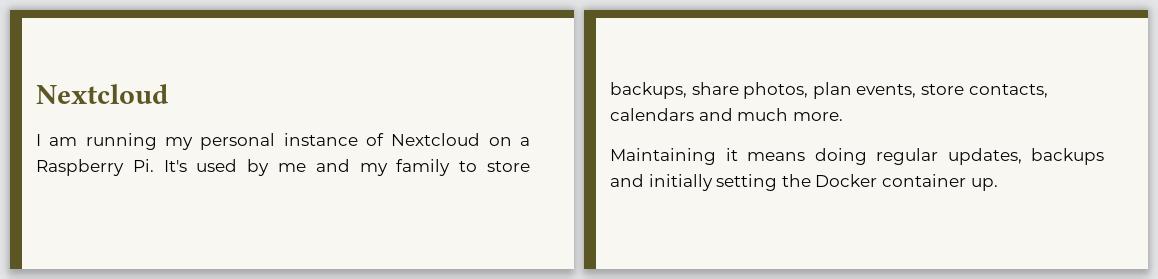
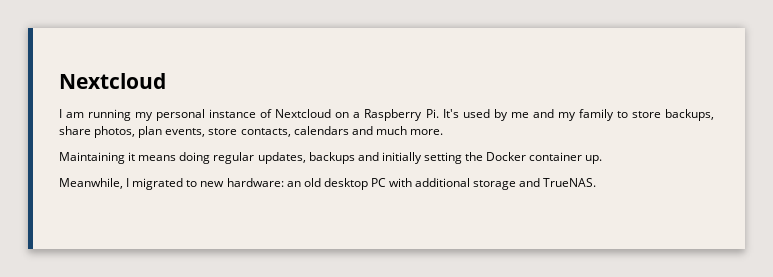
+ Meanwhile, I migrated to new hardware: an old desktop PC with additional storage and TrueNAS.

